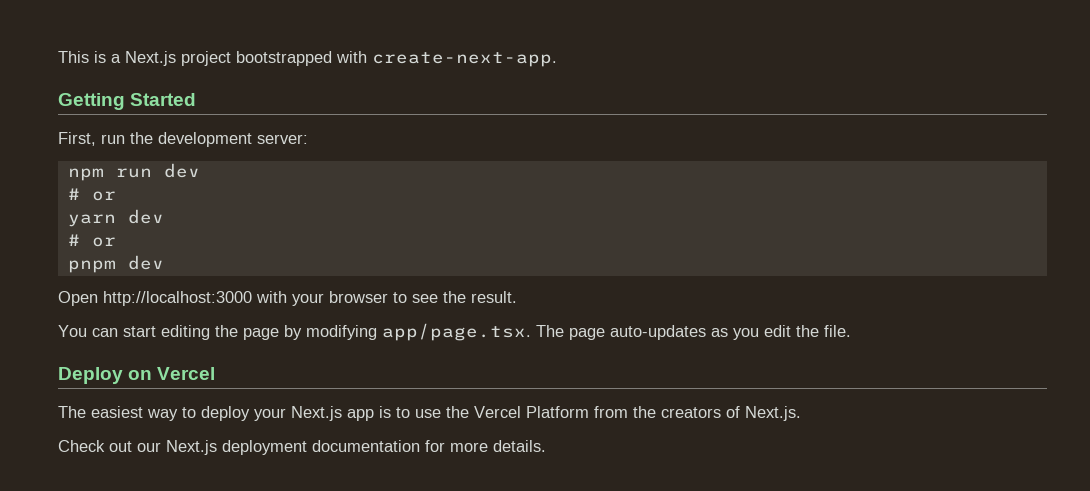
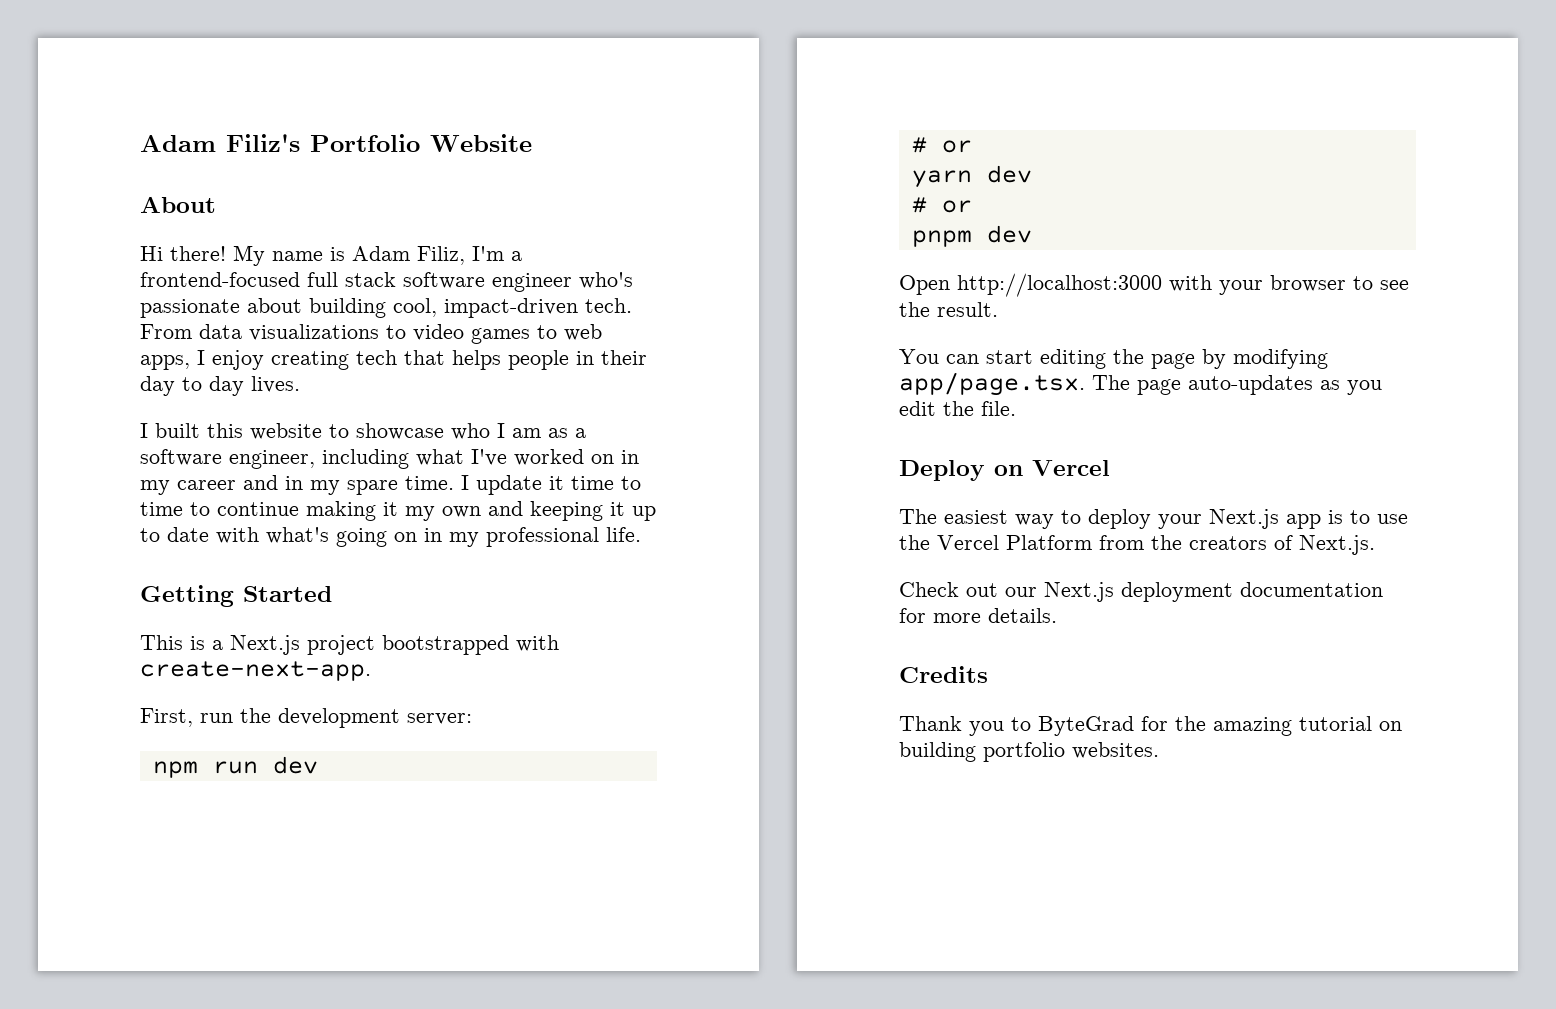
+ Adam Filiz's Portfolio Website
+ About
+ Hi there! My name is Adam Filiz, I'm a frontend-focused full stack software engineer who's passionate about building cool, impact-driven tech. From data visualizations to video games to web apps, I enjoy creating tech that helps people in their day to day lives.
+ I built this website to showcase who I am as a software engineer, including what I've worked on in my career and in my spare time. I update it time to time to continue making it my own and keeping it up to date with what's going on in my professional life.
+ Getting Started
- Getting Started
+ Credits
+ Thank you to ByteGrad for the amazing tutorial on building portfolio websites.

